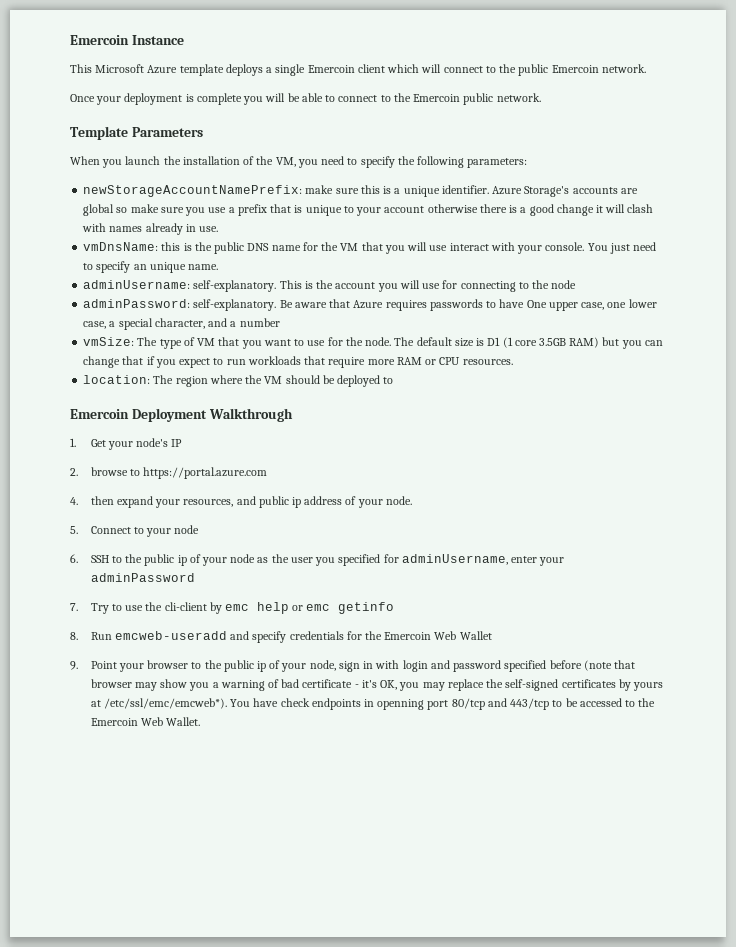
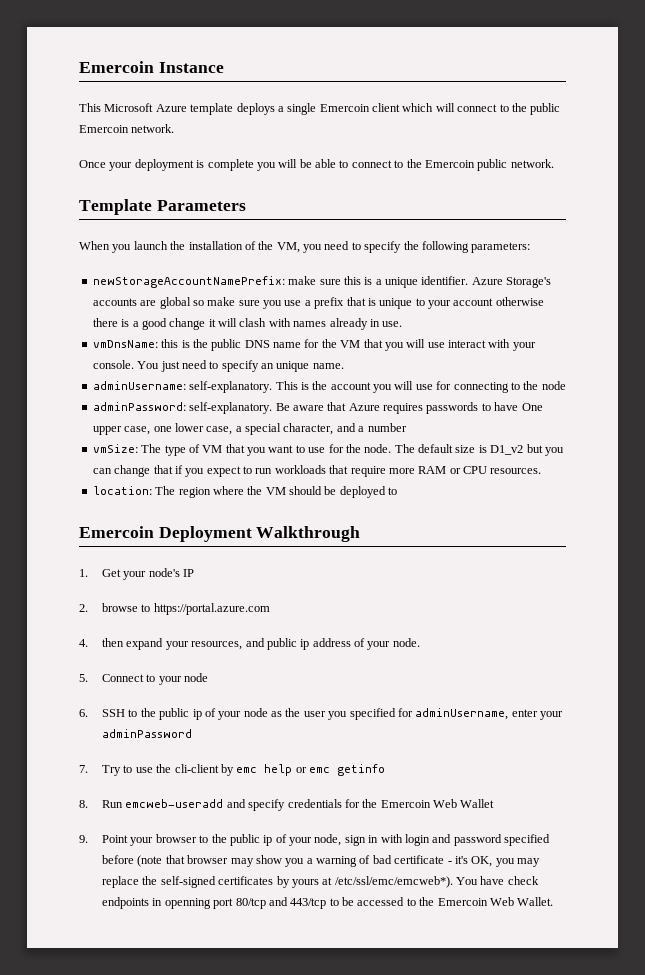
- The default size is D1 (1 core 3.5GB RAM) but you can change that if you expect to run workloads that require more RAM or CPU resources.
+ The default size is D1_v2 but you can change that if you expect to run workloads that require more RAM or CPU resources.

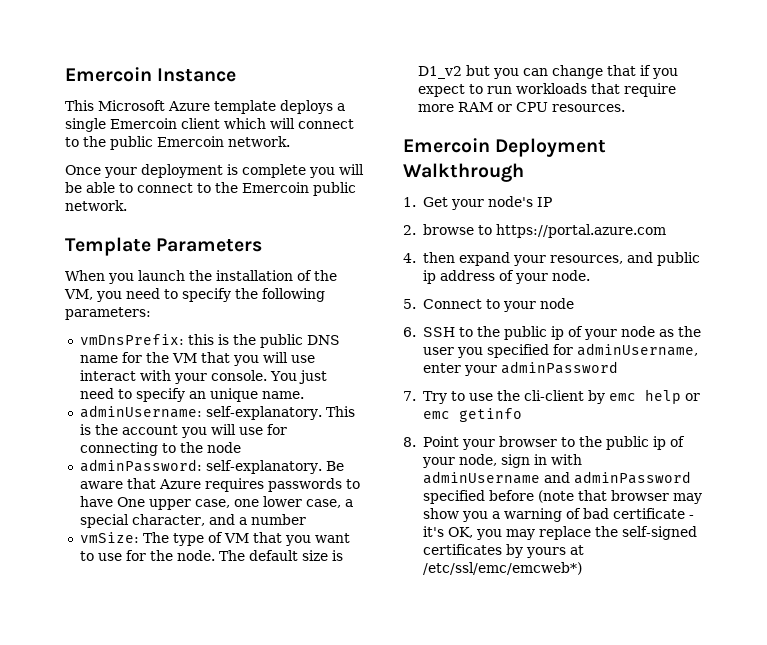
- newStorageAccountNamePrefix: make sure this is a unique identifier. Azure Storage's accounts are global so make sure you use a prefix that is unique to your account otherwise there is a good change it will clash with names already in use.
- vmDnsName: this is the public DNS name for the VM that you will use interact with your console.
+ vmDnsPrefix: this is the public DNS name for the VM that you will use interact with your console.
- location: The region where the VM should be deployed to
- 8. Run emcweb-useradd and specify credentials for the Emercoin Web Wallet
- 9. Point your browser to the public ip of your node, sign in with login and password specified before (note that browser may show you a warning of bad certificate - it's OK, you may replace the self-signed certificates by yours at /etc/ssl/emc/emcweb*). You have check endpoints in openning port 80/tcp and 443/tcp to be accessed to the Emercoin Web Wallet.
+ 8. Point your browser to the public ip of your node, sign in with adminUsername and adminPassword specified before (note that browser may show you a warning of bad certificate - it's OK, you may replace the self-signed certificates by yours at /etc/ssl/emc/emcweb*)

